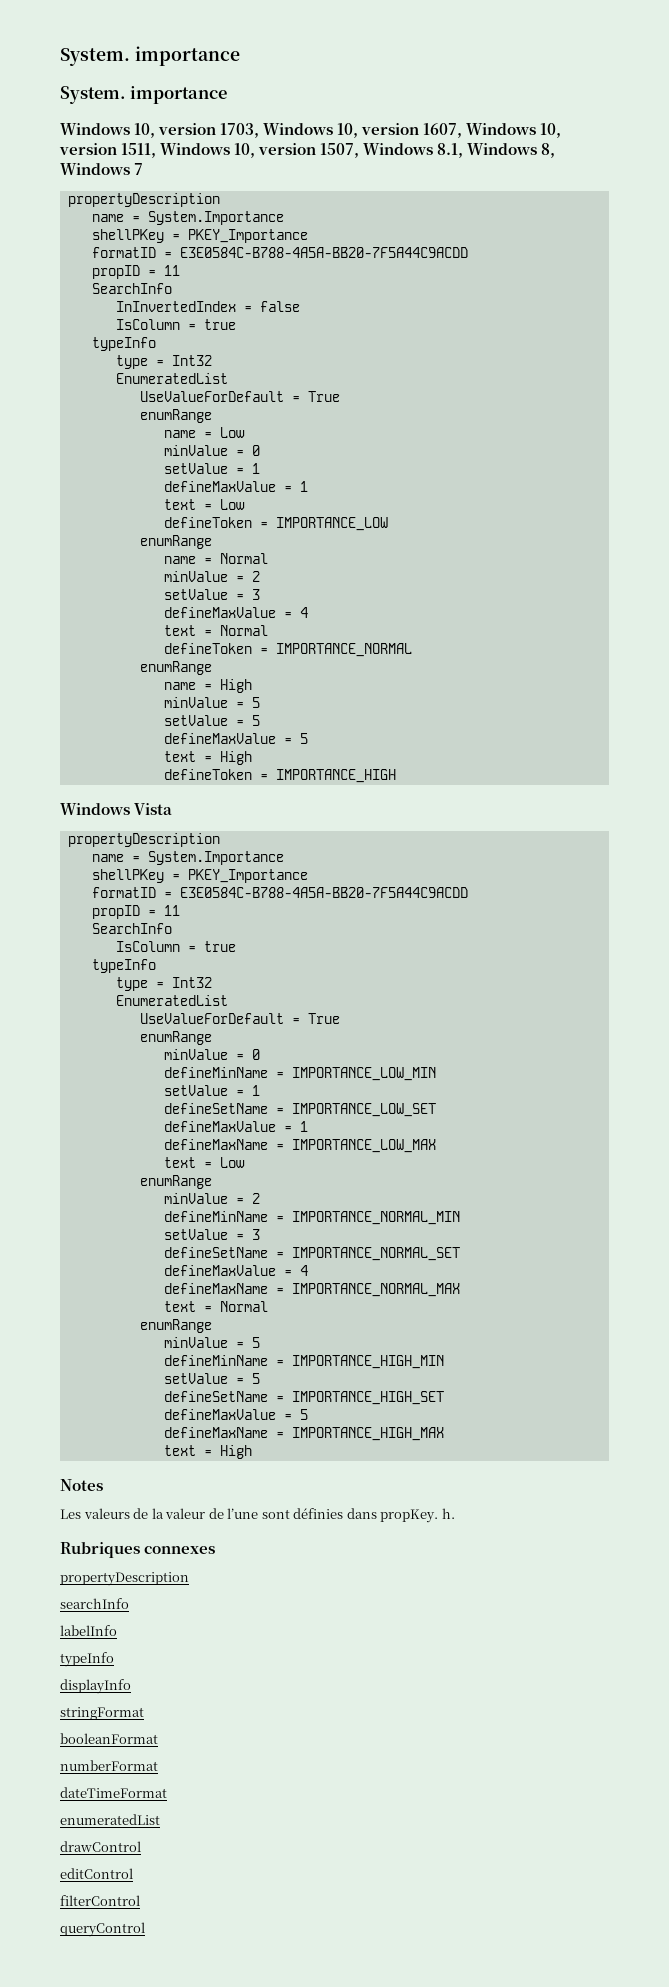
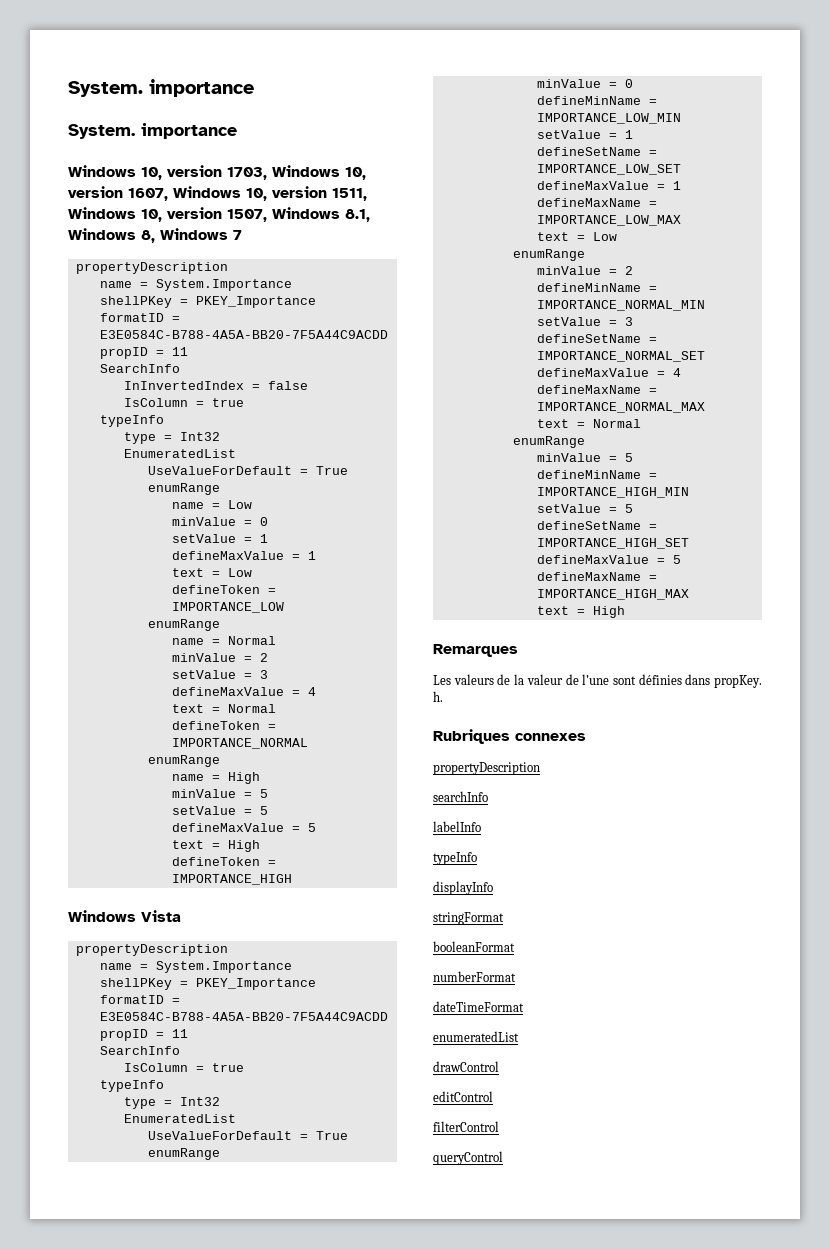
- Notes
+ Remarques

